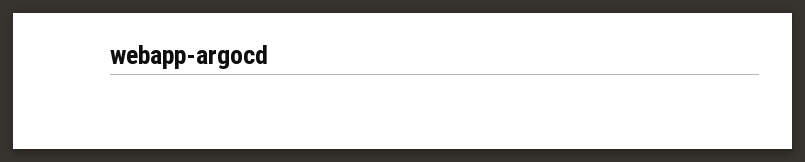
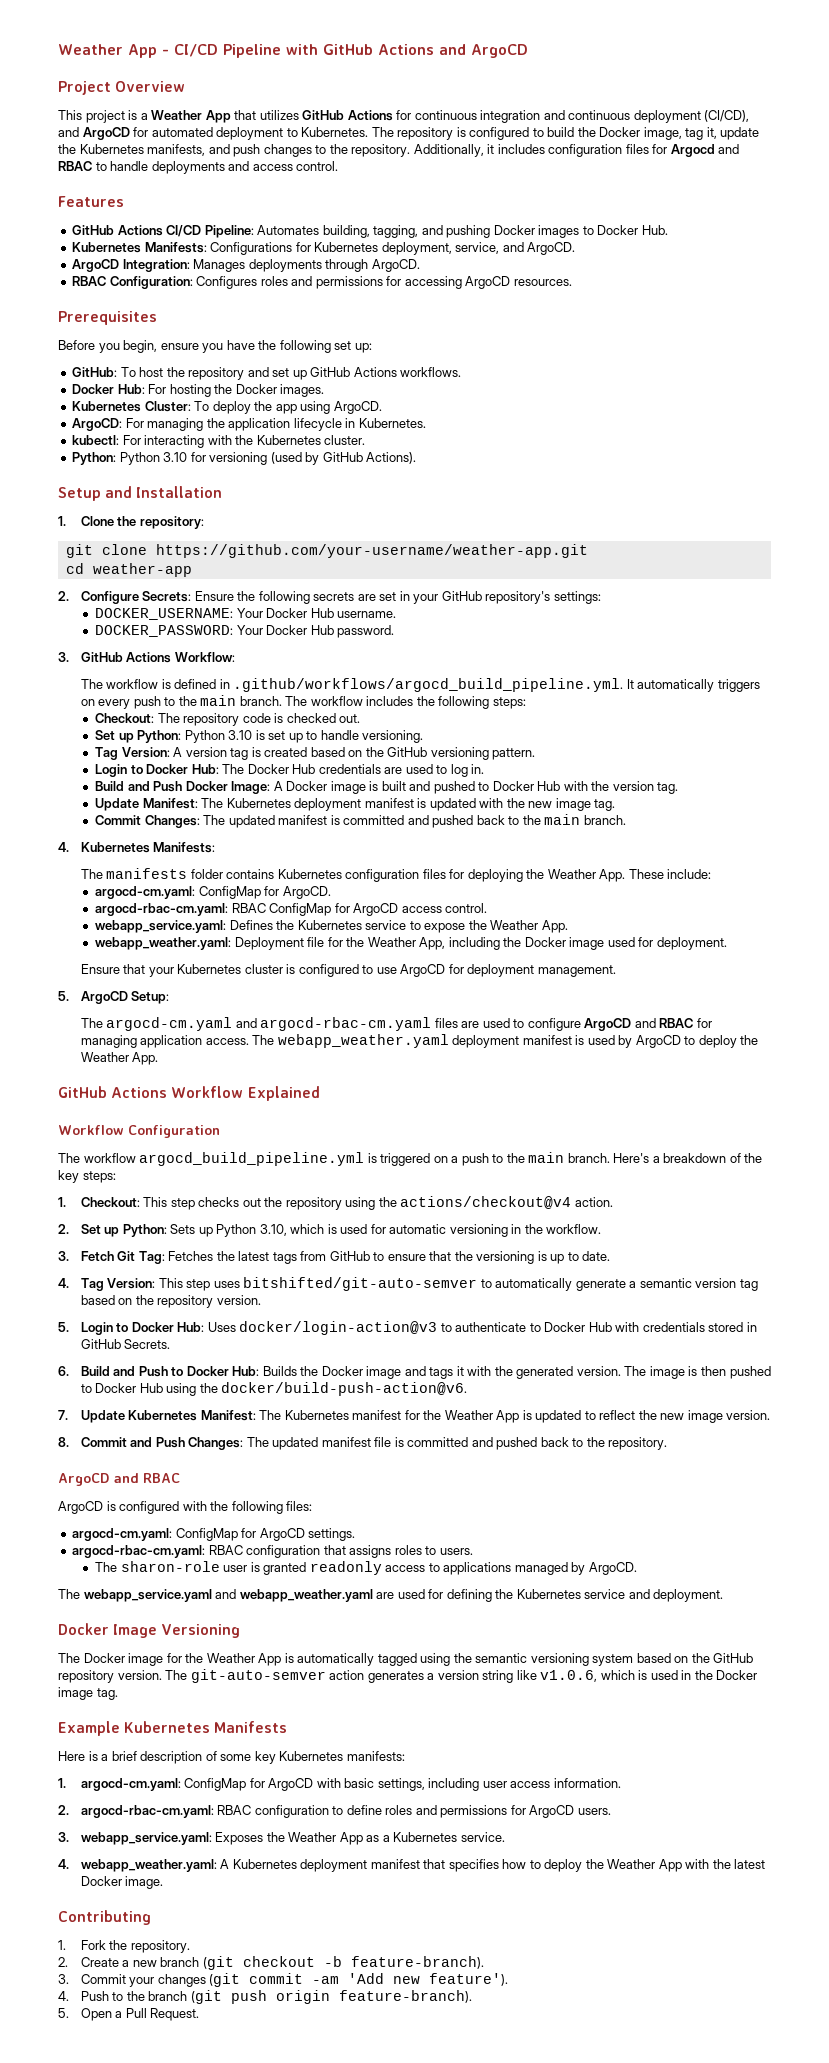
- webapp-argocd
+ Weather App - CI/CD Pipeline with GitHub Actions and ArgoCD
+ Project Overview
+ This project is a Weather App that utilizes GitHub Actions for continuous integration and continuous deployment (CI/CD), and ArgoCD for automated deployment to Kubernetes. The repository is configured to build the Docker image, tag it, update the Kubernetes manifests, and push changes to the repository. Additionally, it includes configuration files for Argocd and RBAC to handle deployments and access control.
+ Features
+ GitHub Actions CI/CD Pipeline: Automates building, tagging, and pushing Docker images to Docker Hub.
+ Kubernetes Manifests: Configurations for Kubernetes deployment, service, and ArgoCD.
+ ArgoCD Integration: Manages deployments through ArgoCD.
+ RBAC Configuration: Configures roles and permissions for accessing ArgoCD resources.
+ Prerequisites
+ Before you begin, ensure you have the following set up:
+ GitHub: To host the repository and set up GitHub Actions workflows.
+ Docker Hub: For hosting the Docker images.
+ Kubernetes Cluster: To deploy the app using ArgoCD.
+ ArgoCD: For managing the application lifecycle in Kubernetes.
+ kubectl: For interacting with the Kubernetes cluster.
+ Python: Python 3.10 for versioning (used by GitHub Actions).
+ Setup and Installation
+ 1. Clone the repository:
+ git clone https://github.com/your-username/weather-app.git
+ cd weather-app
+ 2. Configure Secrets: Ensure the following secrets are set in your GitHub repository's settings:
+ DOCKER_USERNAME: Your Docker Hub username.
+ DOCKER_PASSWORD: Your Docker Hub password.
+ 3. GitHub Actions Workflow:
+ The workflow is defined in .github/workflows/argocd_build_pipeline.yml. It automatically triggers on every push to the main branch. The workflow includes the following steps:
+ Checkout: The repository code is checked out.
+ Set up Python: Python 3.10 is set up to handle versioning.
+ Tag Version: A version tag is created based on the GitHub versioning pattern.
+ Login to Docker Hub: The Docker Hub credentials are used to log in.
+ Build and Push Docker Image: A Docker image is built and pushed to Docker Hub with the version tag.
+ Update Manifest: The Kubernetes deployment manifest is updated with the new image tag.
+ Commit Changes: The updated manifest is committed and pushed back to the main branch.
+ 4. Kubernetes Manifests:
+ The manifests folder contains Kubernetes configuration files for deploying the Weather App. These include:
+ argocd-cm.yaml: ConfigMap for ArgoCD.
+ argocd-rbac-cm.yaml: RBAC ConfigMap for ArgoCD access control.
+ webapp_service.yaml: Defines the Kubernetes service to expose the Weather App.
+ webapp_weather.yaml: Deployment file for the Weather App, including the Docker image used for deployment.
+ Ensure that your Kubernetes cluster is configured to use ArgoCD for deployment management.
+ 5. ArgoCD Setup:
+ The argocd-cm.yaml and argocd-rbac-cm.yaml files are used to configure ArgoCD and RBAC for managing application access. The webapp_weather.yaml deployment manifest is used by ArgoCD to deploy the Weather App.
+ GitHub Actions Workflow Explained
+ Workflow Configuration
+ The workflow argocd_build_pipeline.yml is triggered on a push to the main branch. Here's a breakdown of the key steps:
+ 1. Checkout: This step checks out the repository using the actions/checkout@v4 action.
+ 2. Set up Python: Sets up Python 3.10, which is used for automatic versioning in the workflow.
+ 3. Fetch Git Tag: Fetches the latest tags from GitHub to ensure that the versioning is up to date.
+ 4. Tag Version: This step uses bitshifted/git-auto-semver to automatically generate a semantic version tag based on the repository version.
+ 5. Login to Docker Hub: Uses docker/login-action@v3 to authenticate to Docker Hub with credentials stored in GitHub Secrets.
+ 6. Build and Push to Docker Hub: Builds the Docker image and tags it with the generated version. The image is then pushed to Docker Hub using the docker/build-push-action@v6.
+ 7. Update Kubernetes Manifest: The Kubernetes manifest for the Weather App is updated to reflect the new image version.
+ 8. Commit and Push Changes: The updated manifest file is committed and pushed back to the repository.
+ ArgoCD and RBAC
+ ArgoCD is configured with the following files:
+ argocd-cm.yaml: ConfigMap for ArgoCD settings.
+ argocd-rbac-cm.yaml: RBAC configuration that assigns roles to users.
+ The sharon-role user is granted readonly access to applications managed by ArgoCD.
+ The webapp_service.yaml and webapp_weather.yaml are used for defining the Kubernetes service and deployment.
+ Docker Image Versioning
+ The Docker image for the Weather App is automatically tagged using the semantic versioning system based on the GitHub repository version. The git-auto-semver action generates a version string like v1.0.6, which is used in the Docker image tag.
+ Example Kubernetes Manifests
+ Here is a brief description of some key Kubernetes manifests:
+ 1. argocd-cm.yaml: ConfigMap for ArgoCD with basic settings, including user access information.
+ 2. argocd-rbac-cm.yaml: RBAC configuration to define roles and permissions for ArgoCD users.
+ 3. webapp_service.yaml: Exposes the Weather App as a Kubernetes service.
+ 4. webapp_weather.yaml: A Kubernetes deployment manifest that specifies how to deploy the Weather App with the latest Docker image.
+ Contributing
+ 1. Fork the repository.
+ 2. Create a new branch (git checkout -b feature-branch).
+ 3. Commit your changes (git commit -am 'Add new feature').
+ 4. Push to the branch (git push origin feature-branch).
+ 5. Open a Pull Request.

